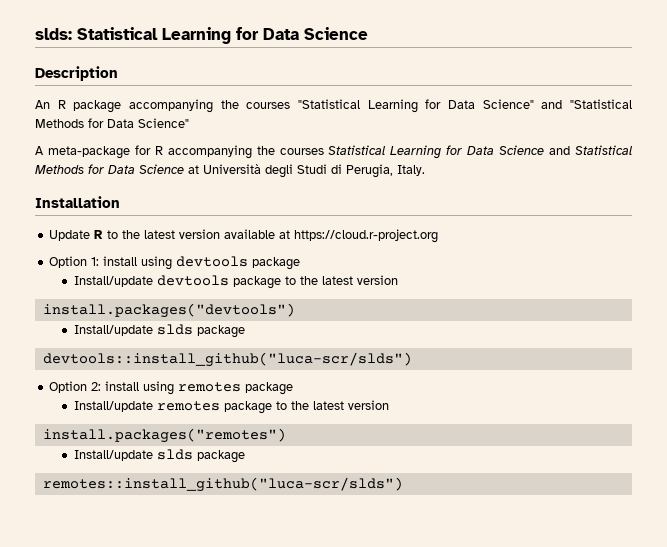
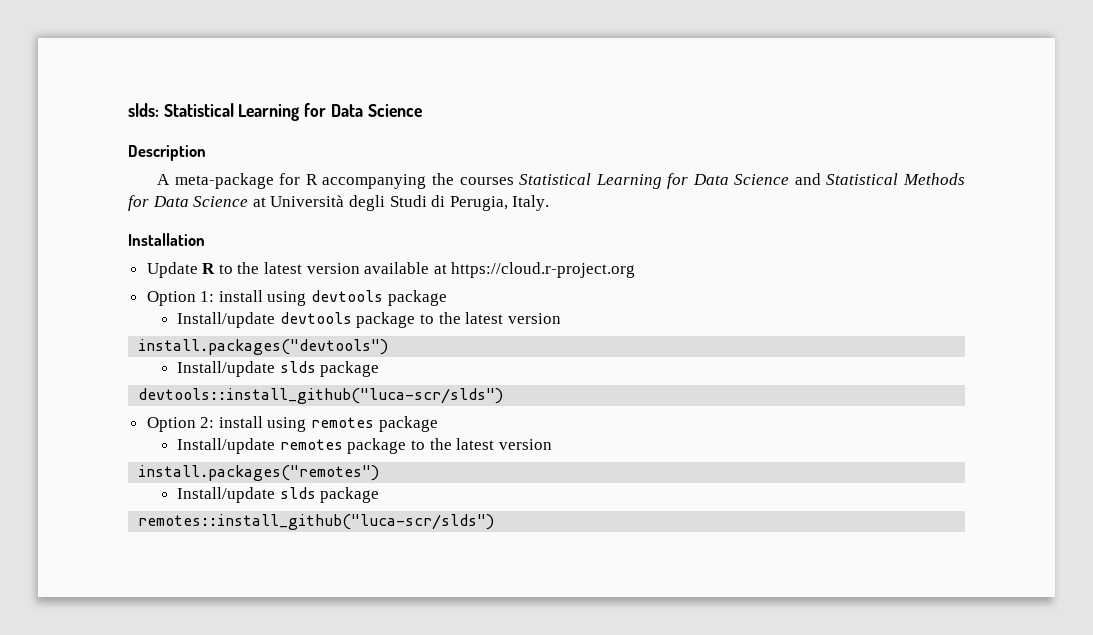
- An R package accompanying the courses "Statistical Learning for Data Science" and "Statistical Methods for Data Science"

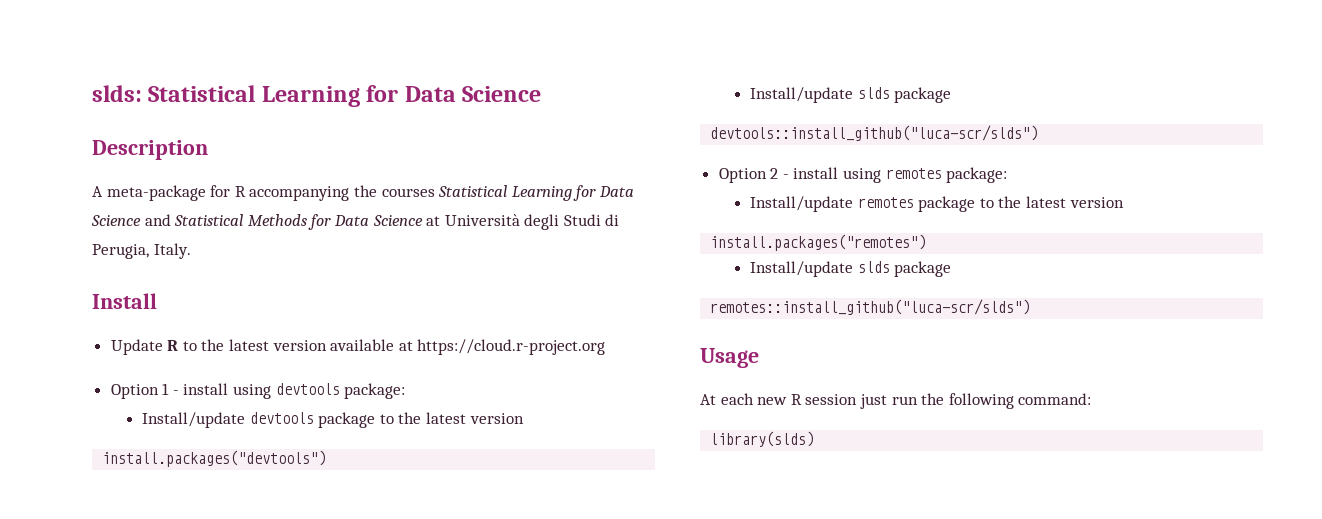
- Installation
+ Install
- Option 1: install using devtools package
+ Option 1 - install using devtools package:
- Option 2: install using remotes package
+ Option 2 - install using remotes package:
+ Usage
+ At each new R session just run the following command:
+ library(slds)

